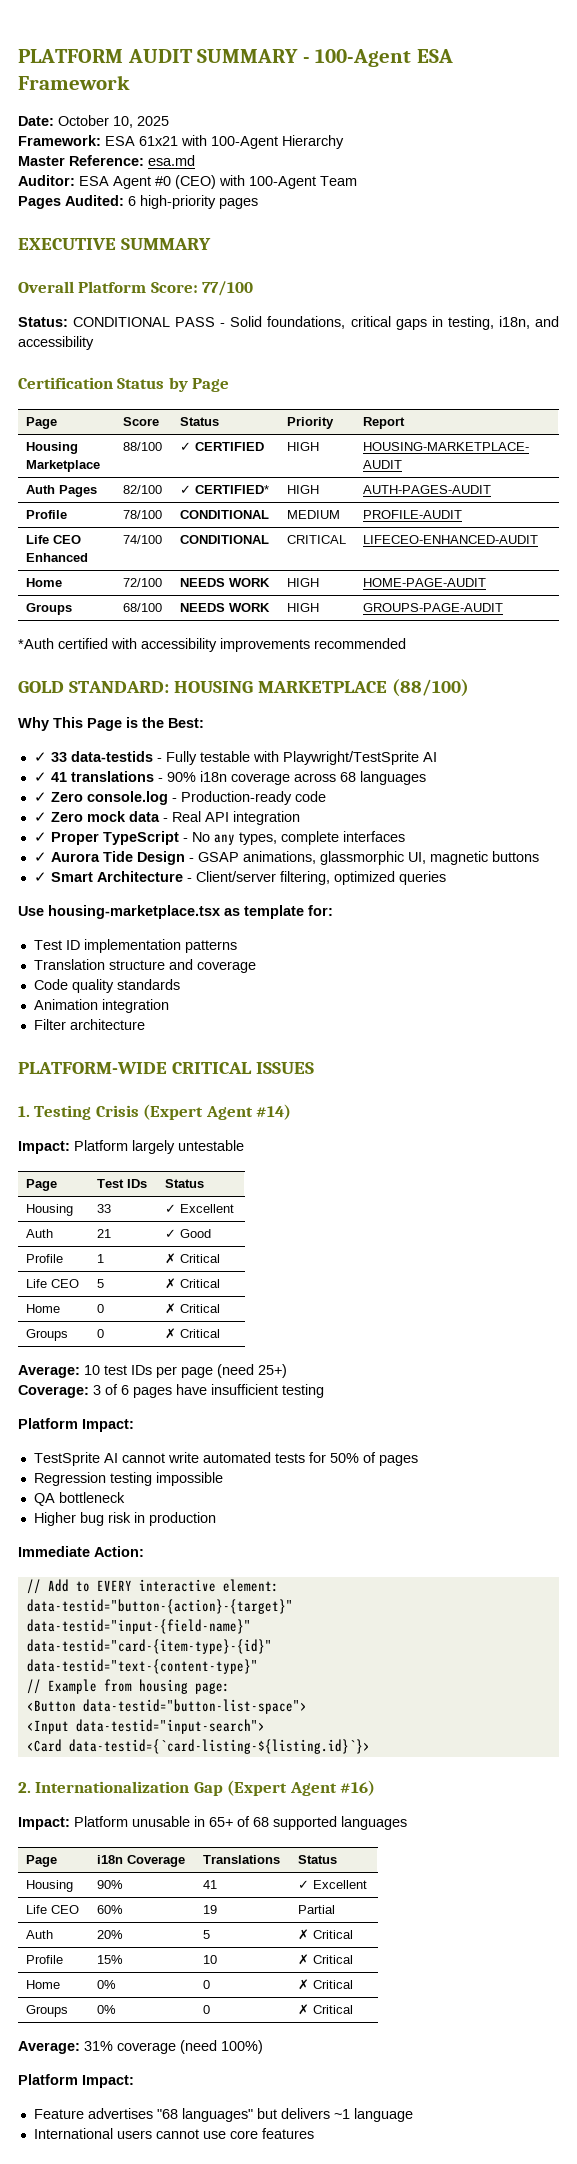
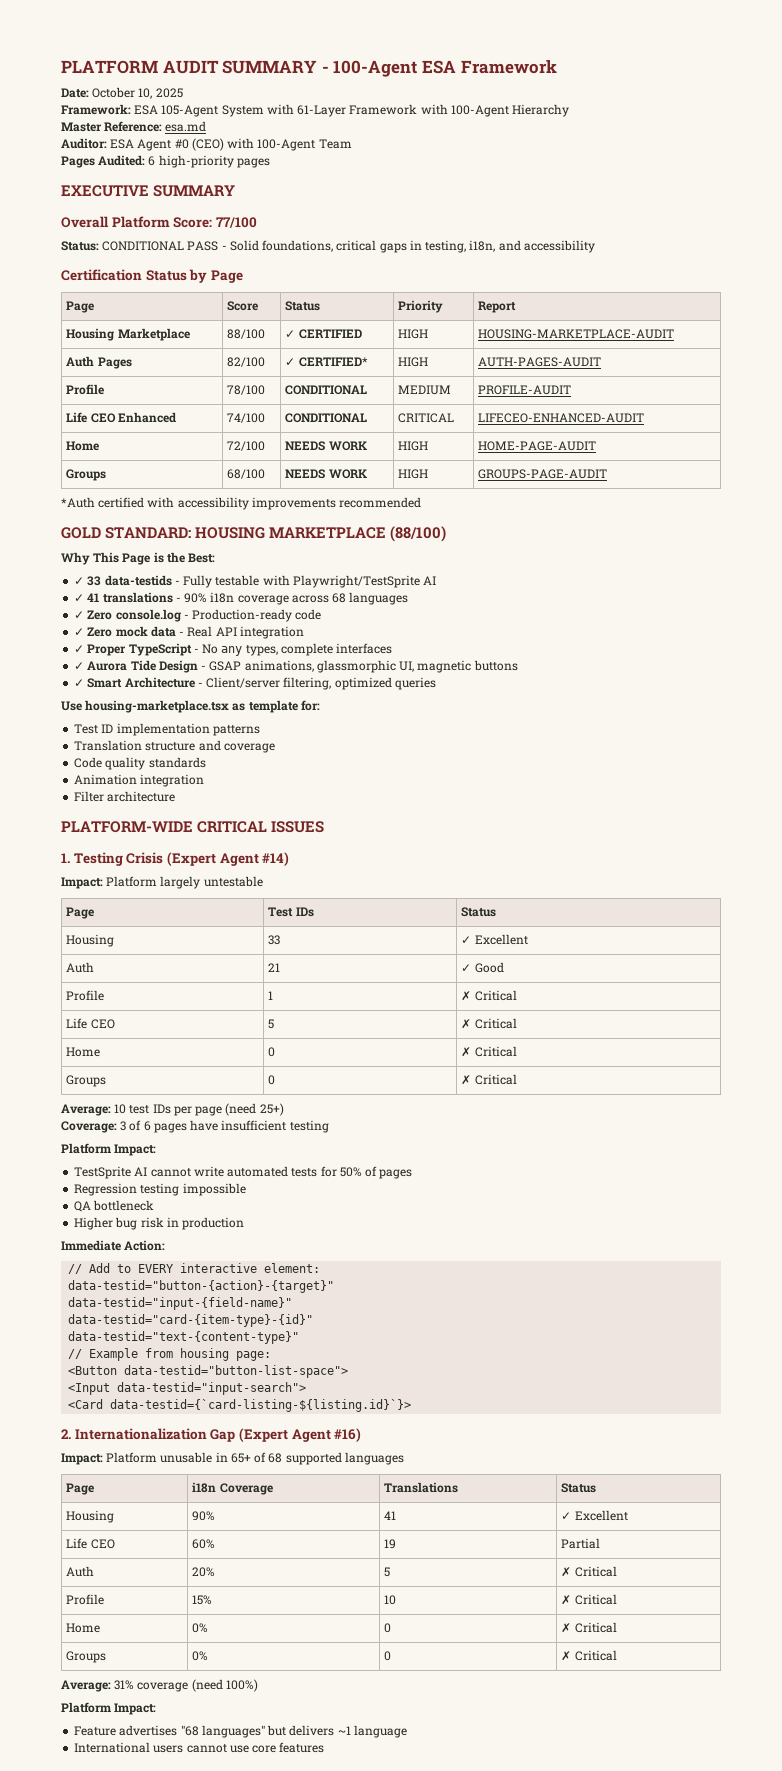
- Framework: ESA 61x21 with 100-Agent Hierarchy
+ Framework: ESA 105-Agent System with 61-Layer Framework with 100-Agent Hierarchy

